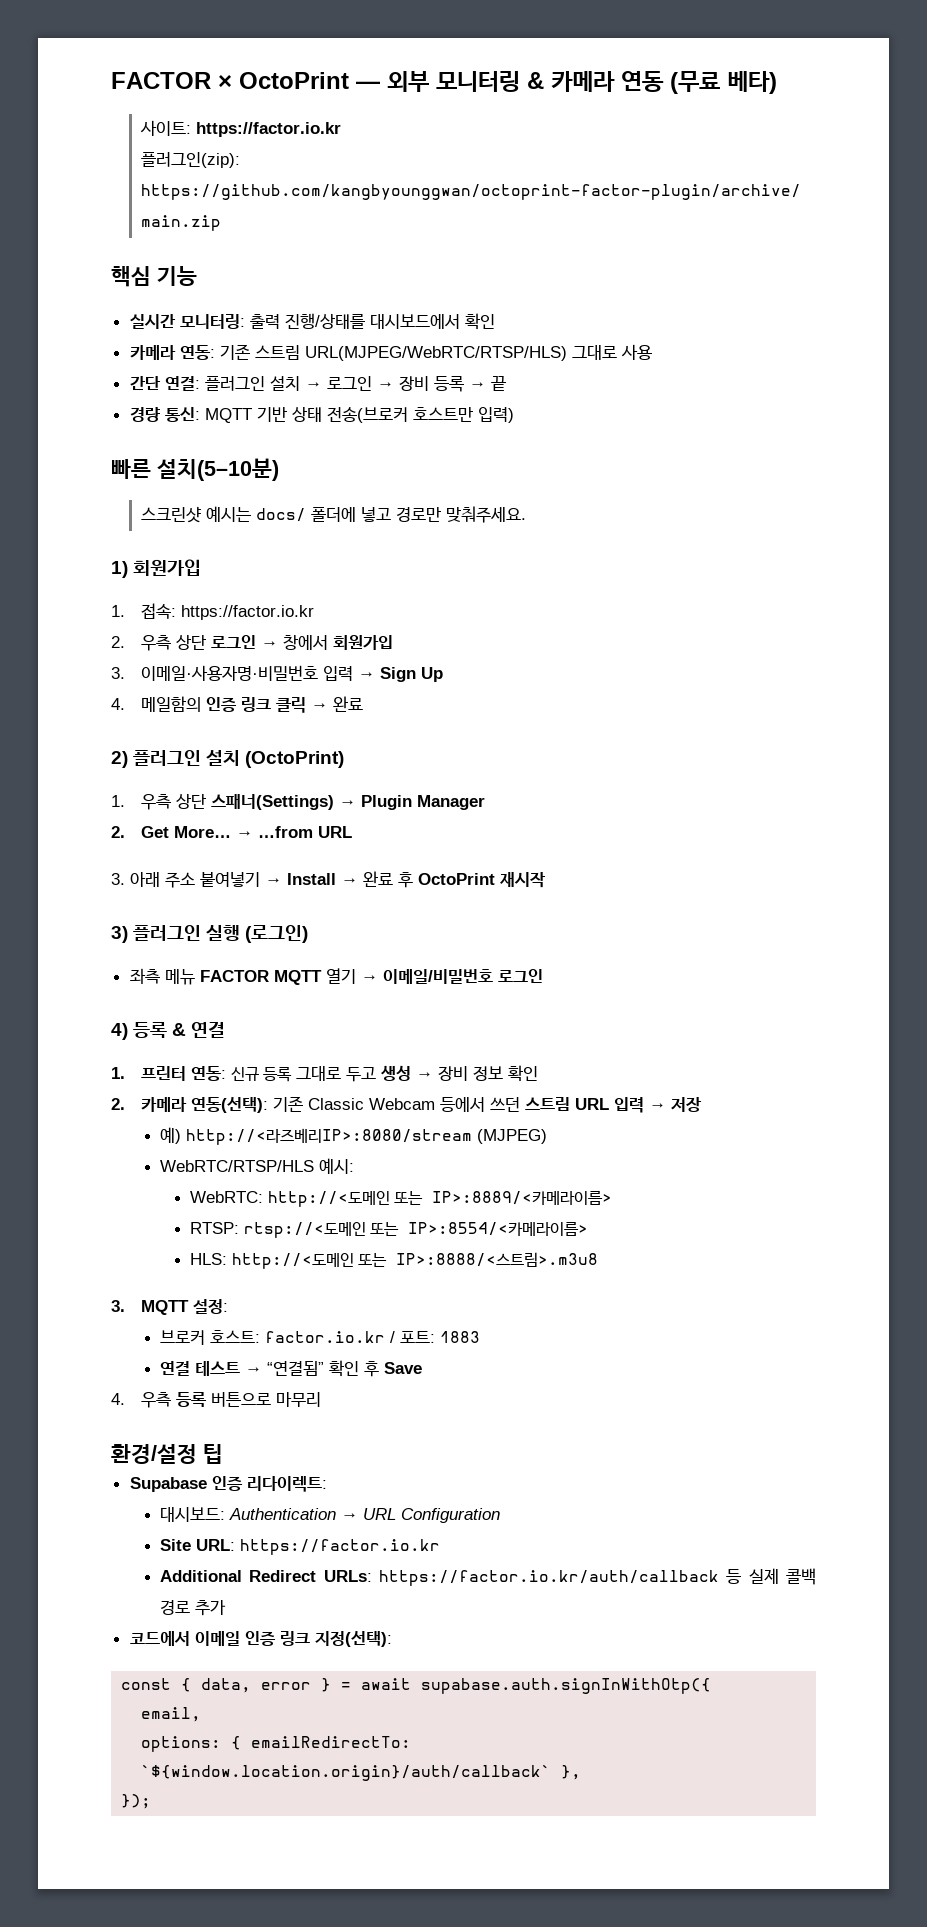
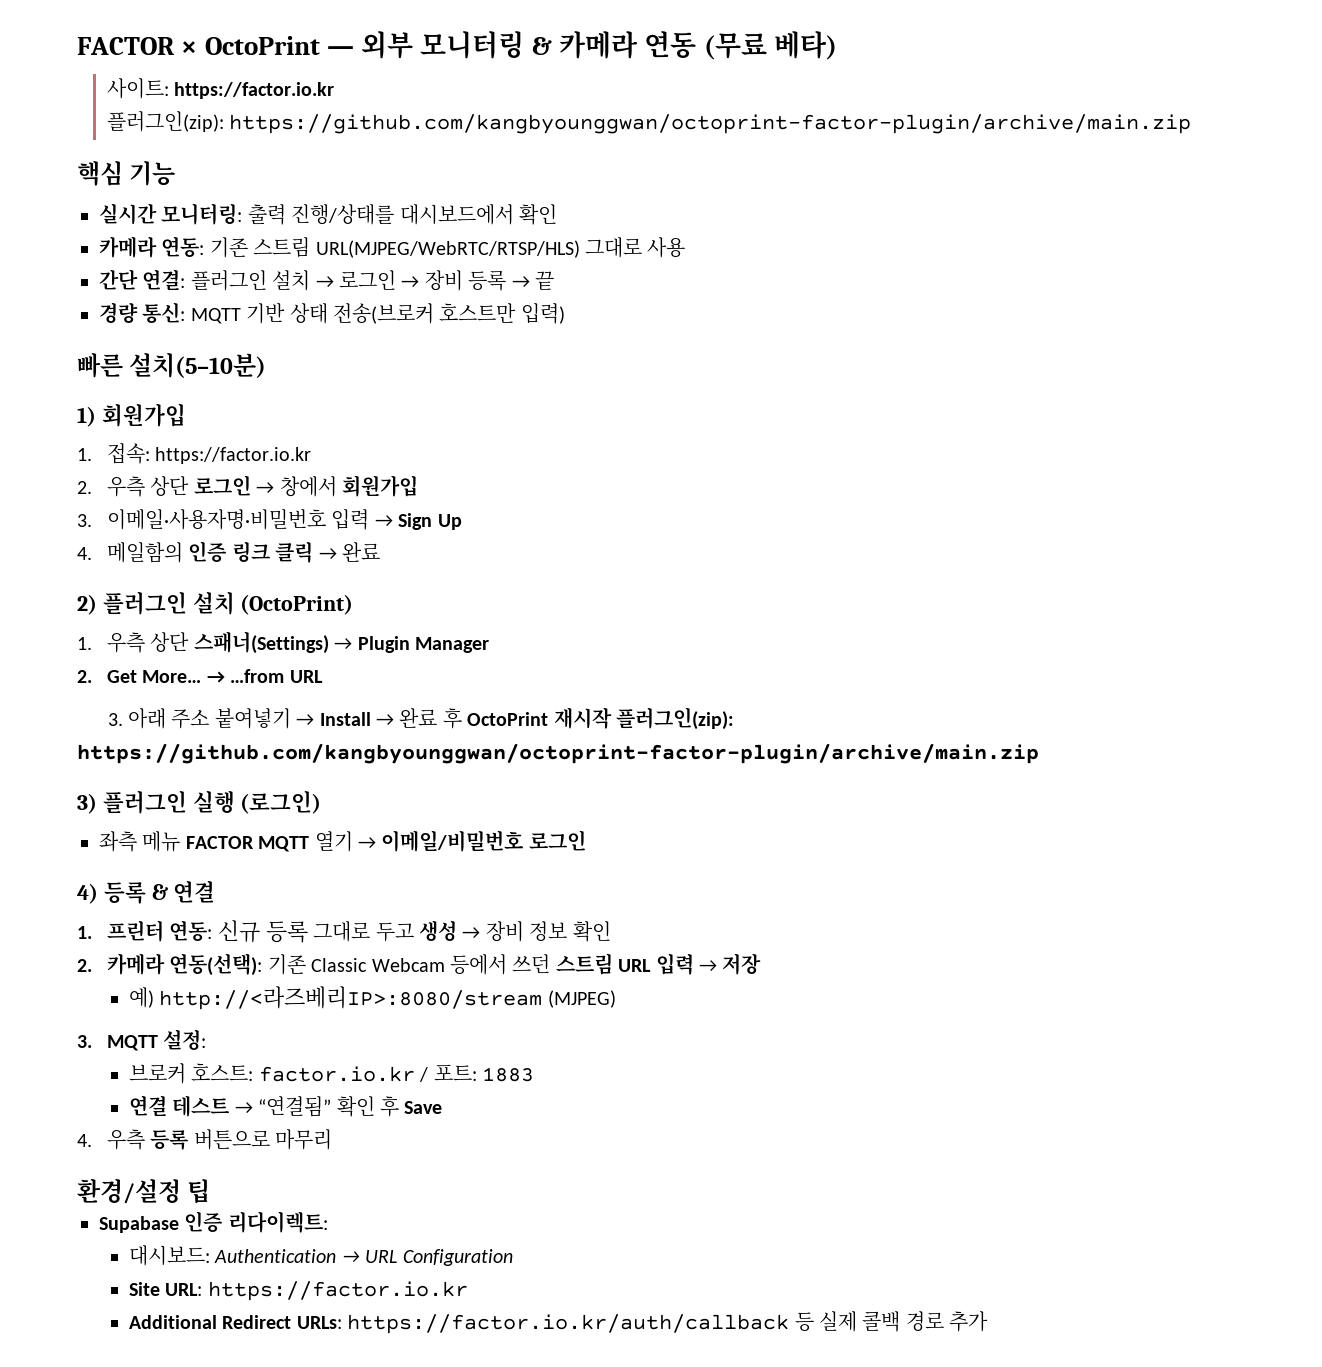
- 스크린샷 예시는 docs/ 폴더에 넣고 경로만 맞춰주세요.
- 3. 아래 주소 붙여넣기 → Install → 완료 후 OctoPrint 재시작
+ 3. 아래 주소 붙여넣기 → Install → 완료 후 OctoPrint 재시작 플러그인(zip): https://github.com/kangbyounggwan/octoprint-factor-plugin/archive/main.zip
- WebRTC/RTSP/HLS 예시:
- WebRTC: http://<도메인 또는 IP>:8889/<카메라이름>
- RTSP: rtsp://<도메인 또는 IP>:8554/<카메라이름>
- HLS: http://<도메인 또는 IP>:8888/<스트림>.m3u8
- 코드에서 이메일 인증 링크 지정(선택):
- const { data, error } = await supabase.auth.signInWithOtp({
- email,
- options: { emailRedirectTo: `${window.location.origin}/auth/callback` },
- });

